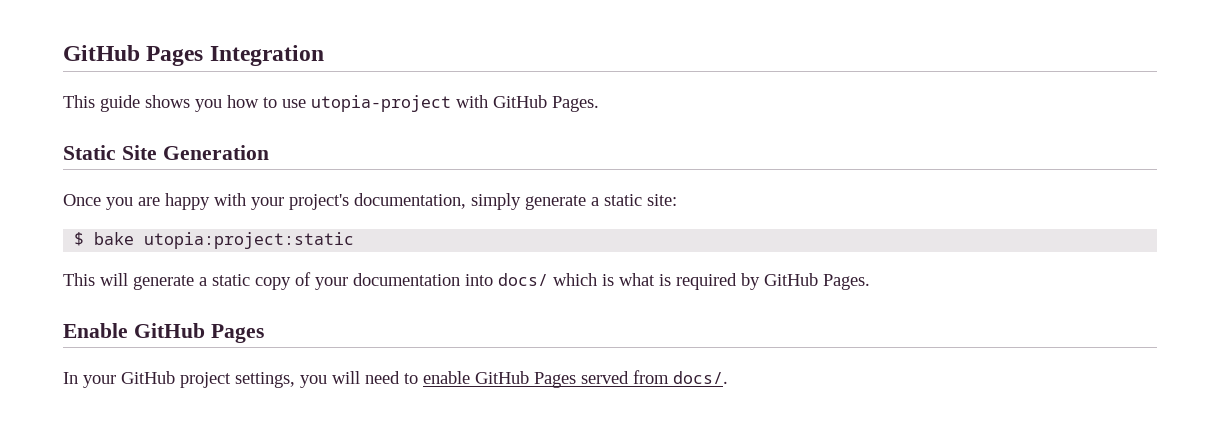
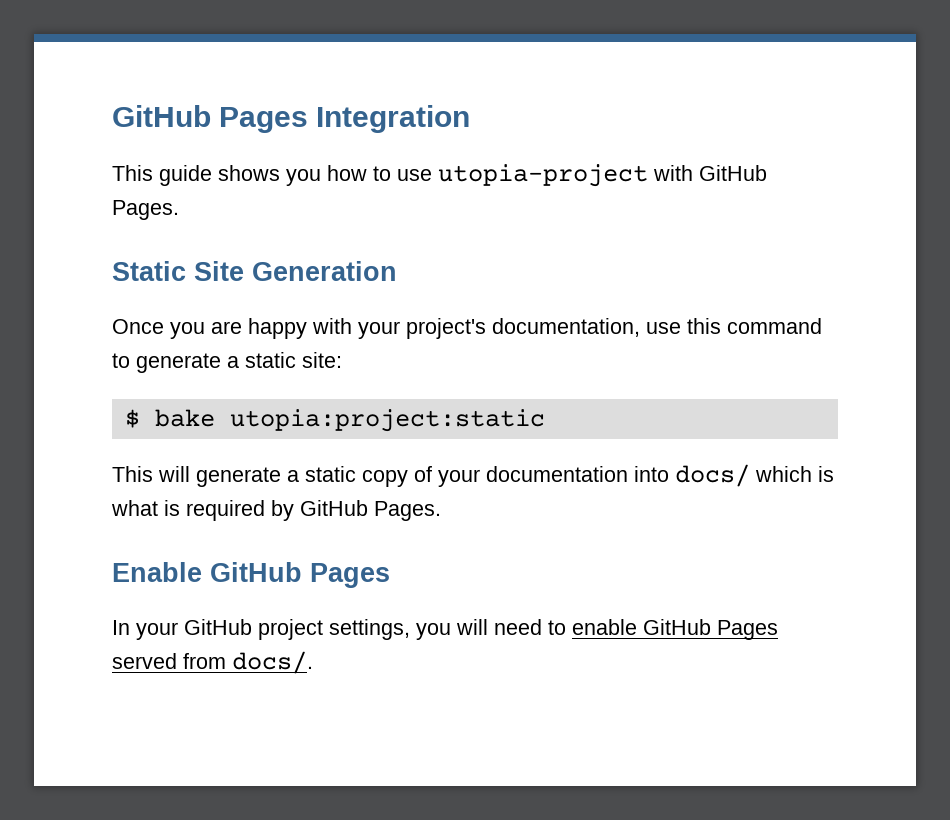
- Once you are happy with your project's documentation, simply generate a static site:
+ Once you are happy with your project's documentation, use this command to generate a static site:

